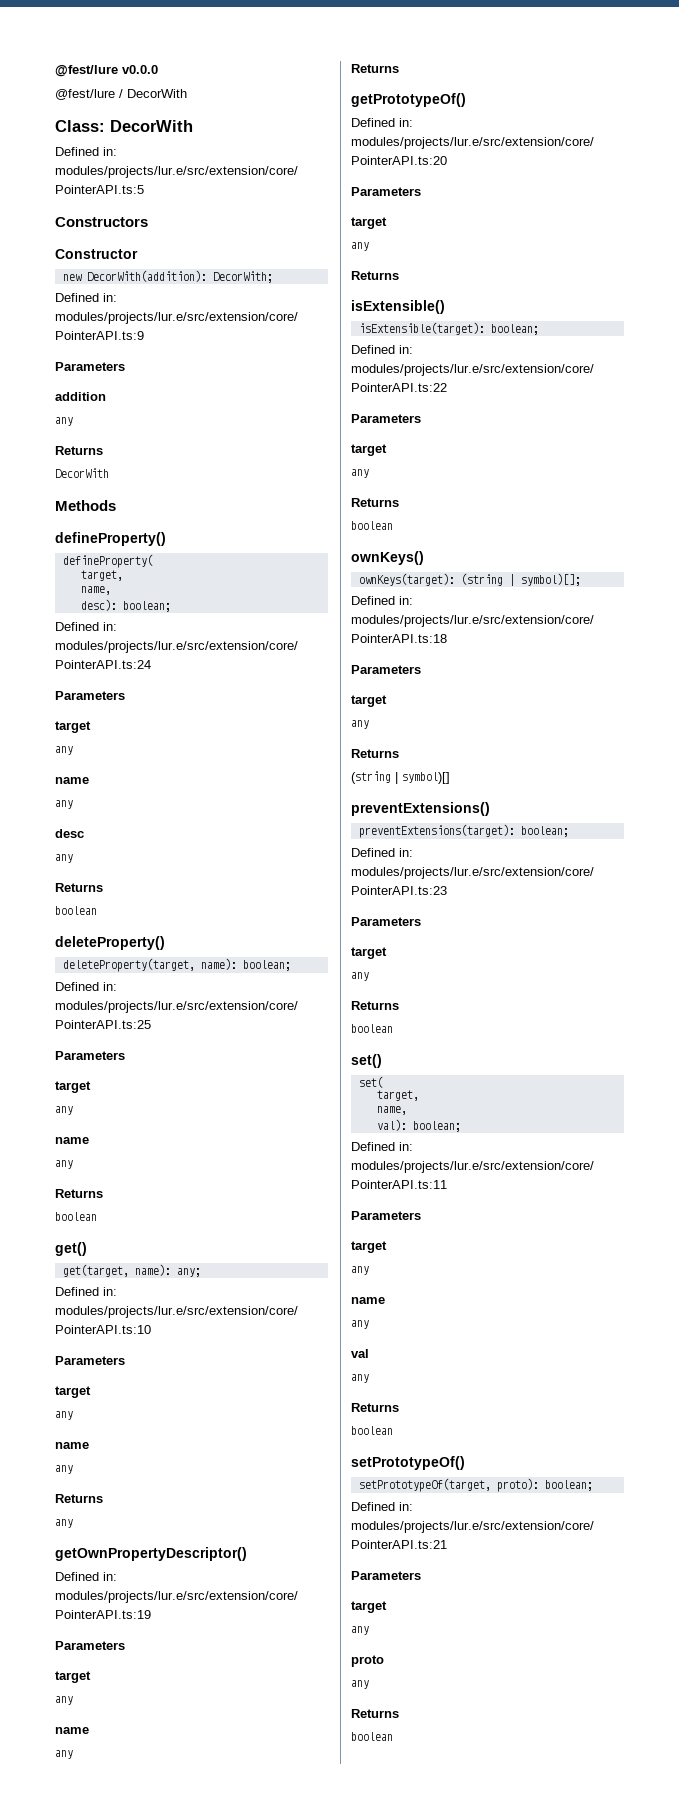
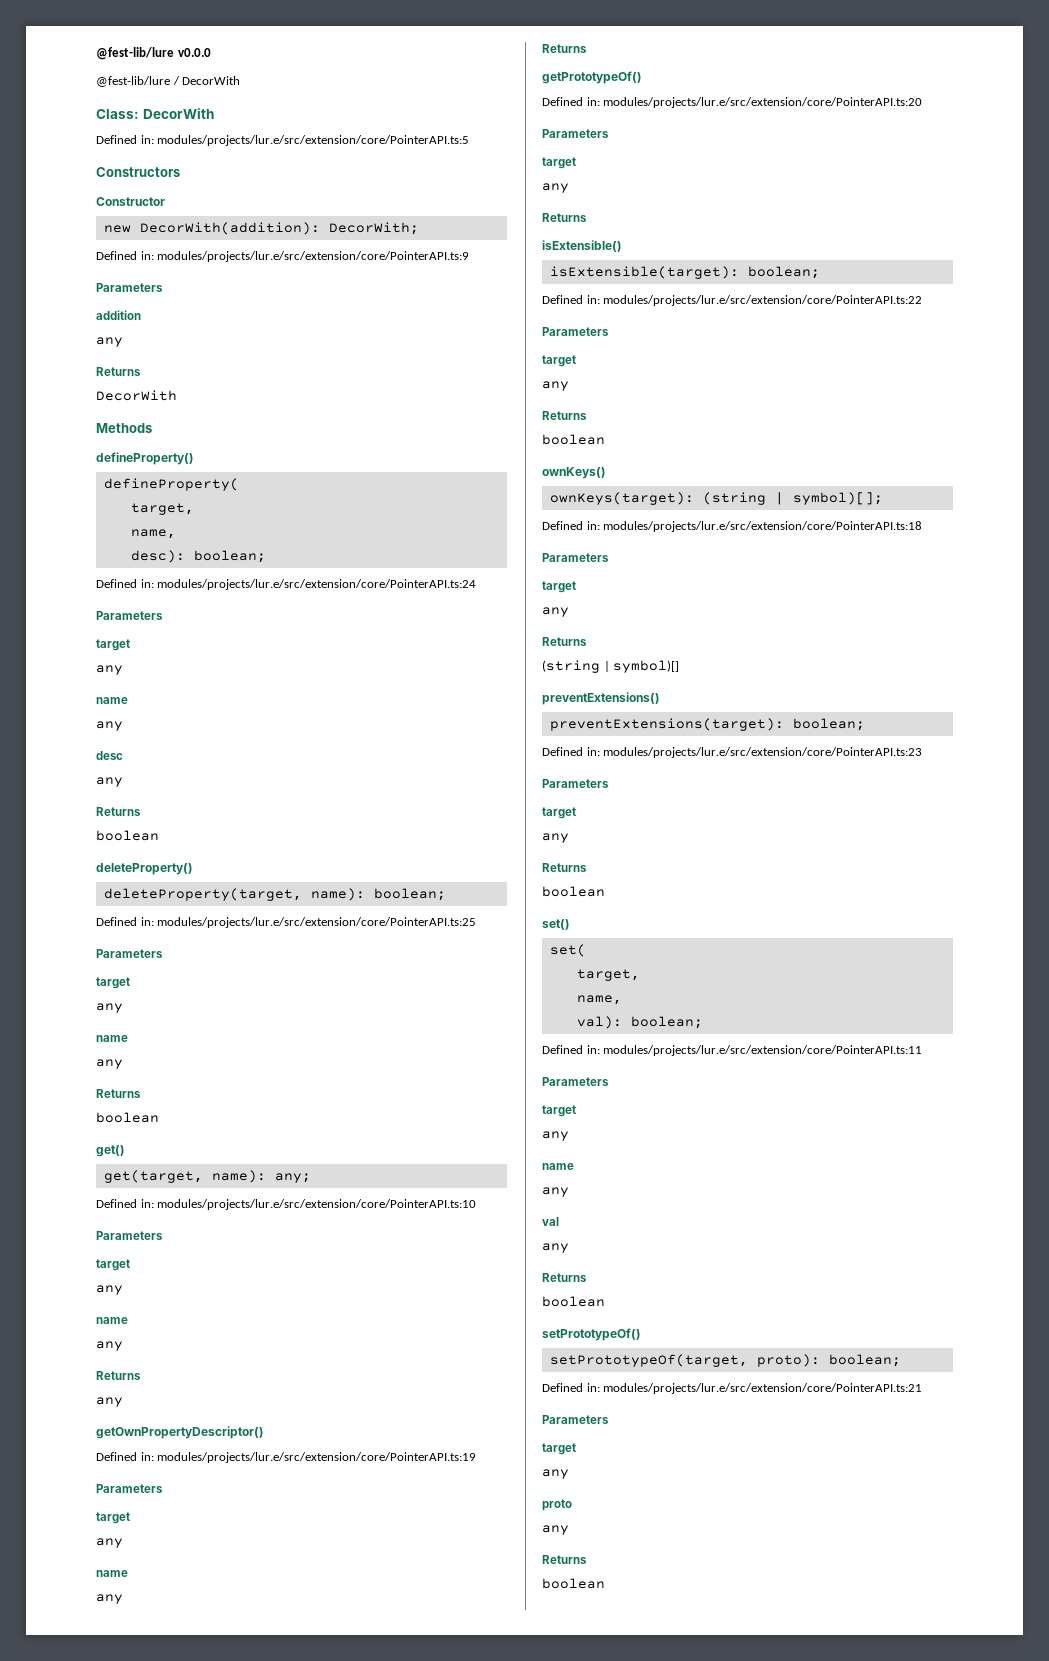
- @fest/lure v0.0.0
+ @fest-lib/lure v0.0.0
- @fest/lure / DecorWith
+ @fest-lib/lure / DecorWith

